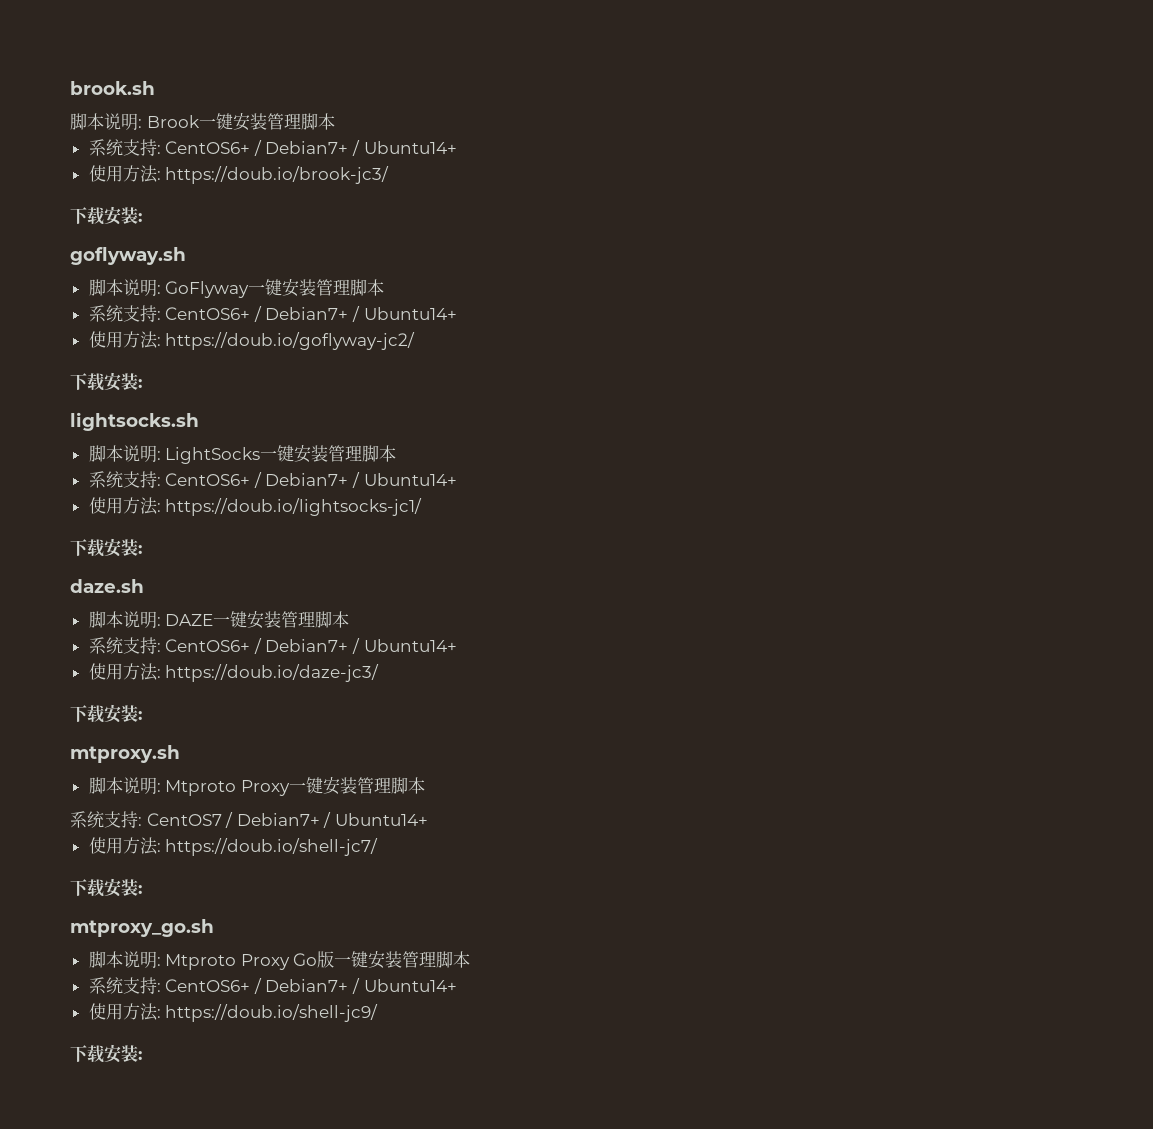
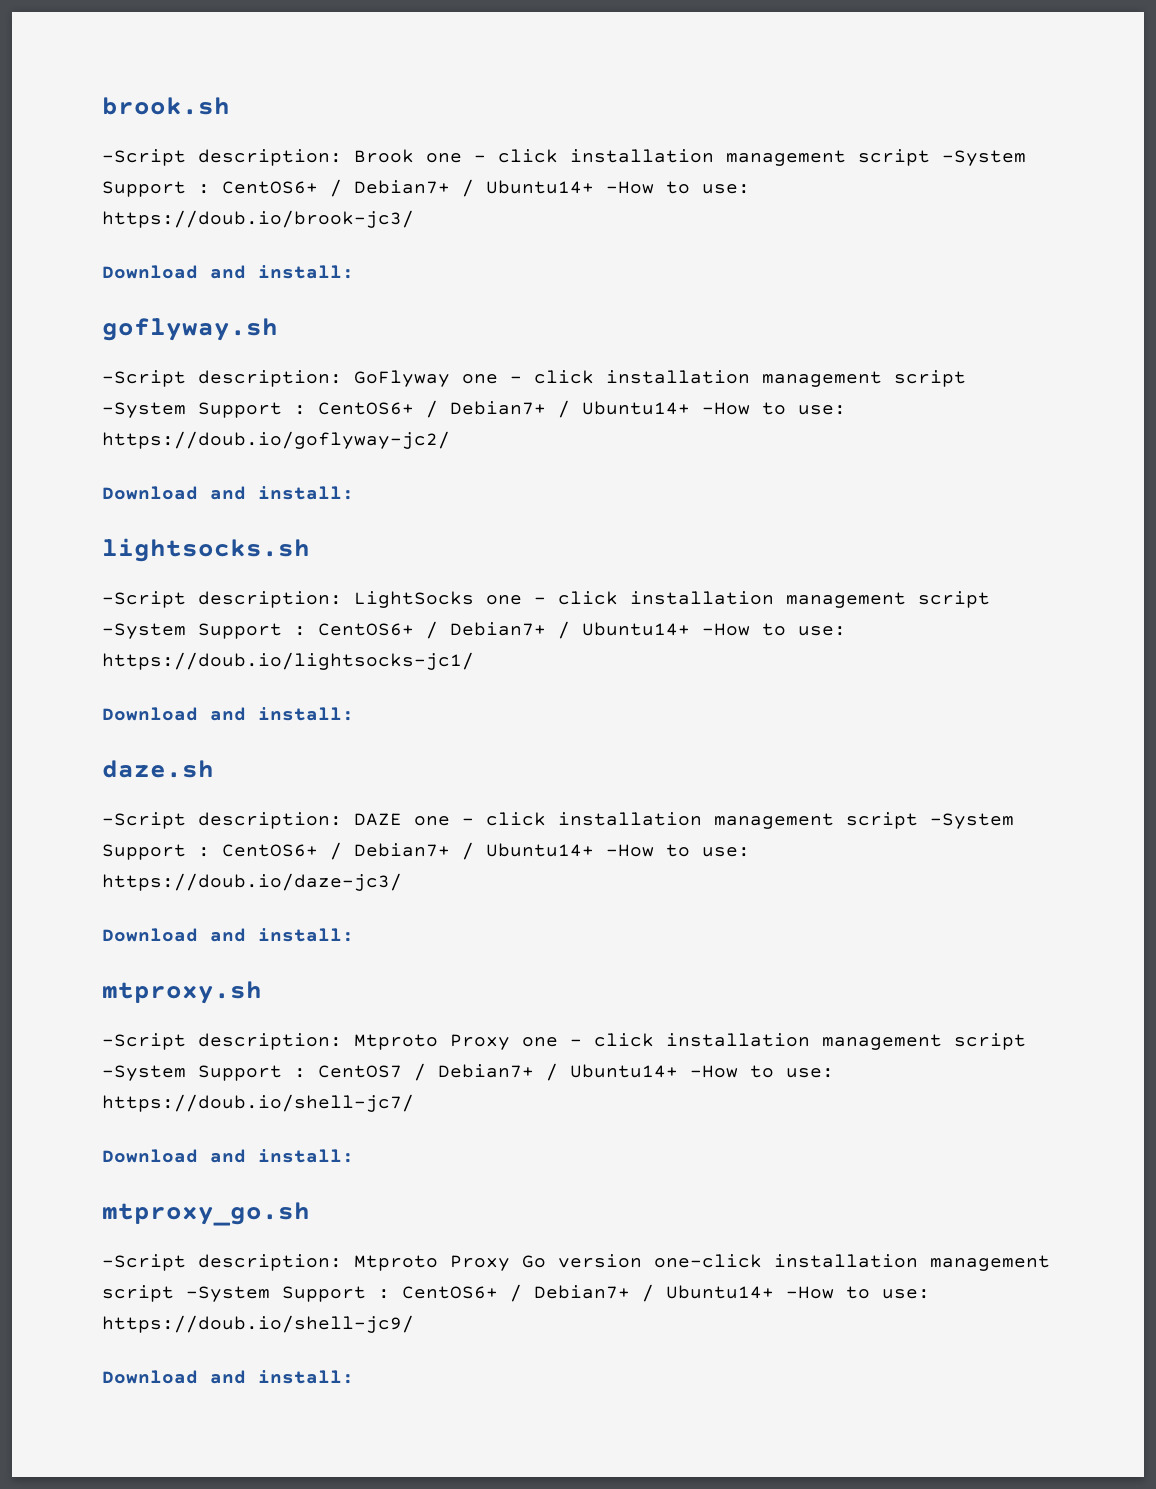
- 脚本说明: Brook一键安装管理脚本
- 系统支持: CentOS6+ / Debian7+ / Ubuntu14+
- 使用方法: https://doub.io/brook-jc3/
- 下载安装:
+ -Script description: Brook one - click installation management script -System Support : CentOS6+ / Debian7+ / Ubuntu14+ -How to use: https://doub.io/brook-jc3/
+ Download and install:
  goflyway.sh
- 脚本说明: GoFlyway一键安装管理脚本
- 系统支持: CentOS6+ / Debian7+ / Ubuntu14+
- 使用方法: https://doub.io/goflyway-jc2/
- 下载安装:
+ -Script description: GoFlyway one - click installation management script -System Support : CentOS6+ / Debian7+ / Ubuntu14+ -How to use: https://doub.io/goflyway-jc2/
+ Download and install:
  lightsocks.sh
- 脚本说明: LightSocks一键安装管理脚本
- 系统支持: CentOS6+ / Debian7+ / Ubuntu14+
- 使用方法: https://doub.io/lightsocks-jc1/
- 下载安装:
+ -Script description: LightSocks one - click installation management script -System Support : CentOS6+ / Debian7+ / Ubuntu14+ -How to use: https://doub.io/lightsocks-jc1/
+ Download and install:
  daze.sh
- 脚本说明: DAZE一键安装管理脚本
- 系统支持: CentOS6+ / Debian7+ / Ubuntu14+
- 使用方法: https://doub.io/daze-jc3/
- 下载安装:
+ -Script description: DAZE one - click installation management script -System Support : CentOS6+ / Debian7+ / Ubuntu14+ -How to use: https://doub.io/daze-jc3/
+ Download and install:
  mtproxy.sh
- 脚本说明: Mtproto Proxy一键安装管理脚本
- 系统支持: CentOS7 / Debian7+ / Ubuntu14+
- 使用方法: https://doub.io/shell-jc7/
- 下载安装:
+ -Script description: Mtproto Proxy one - click installation management script -System Support : CentOS7 / Debian7+ / Ubuntu14+ -How to use: https://doub.io/shell-jc7/
+ Download and install:
  mtproxy_go.sh
- 脚本说明: Mtproto Proxy Go版一键安装管理脚本
- 系统支持: CentOS6+ / Debian7+ / Ubuntu14+
- 使用方法: https://doub.io/shell-jc9/
- 下载安装:
+ -Script description: Mtproto Proxy Go version one-click installation management script -System Support : CentOS6+ / Debian7+ / Ubuntu14+ -How to use: https://doub.io/shell-jc9/
+ Download and install:

